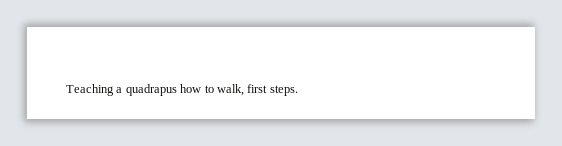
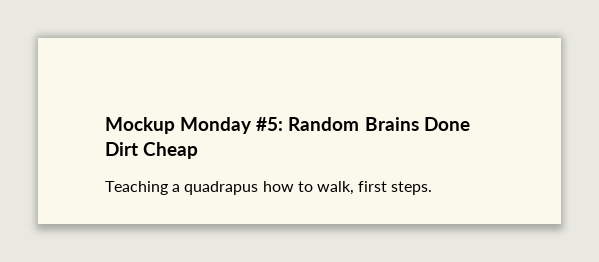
+ Mockup Monday #5: Random Brains Done Dirt Cheap

